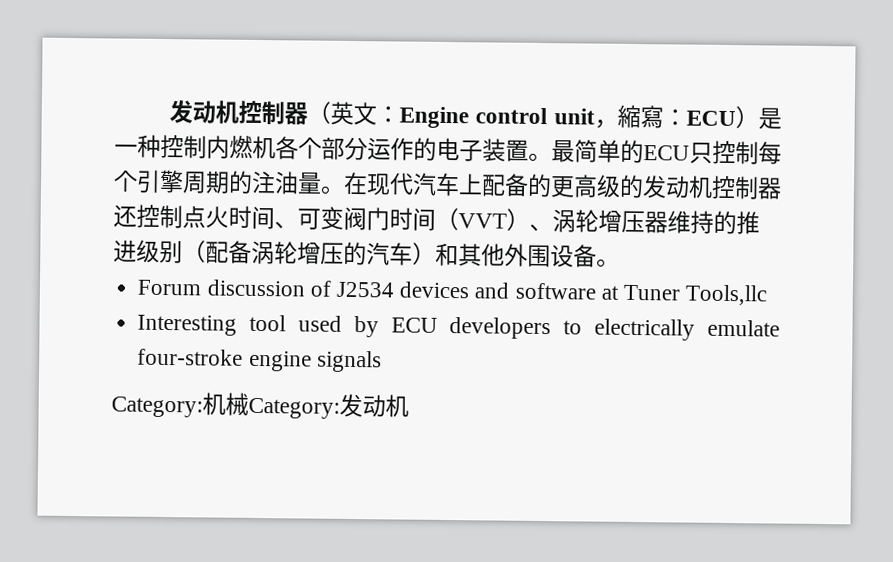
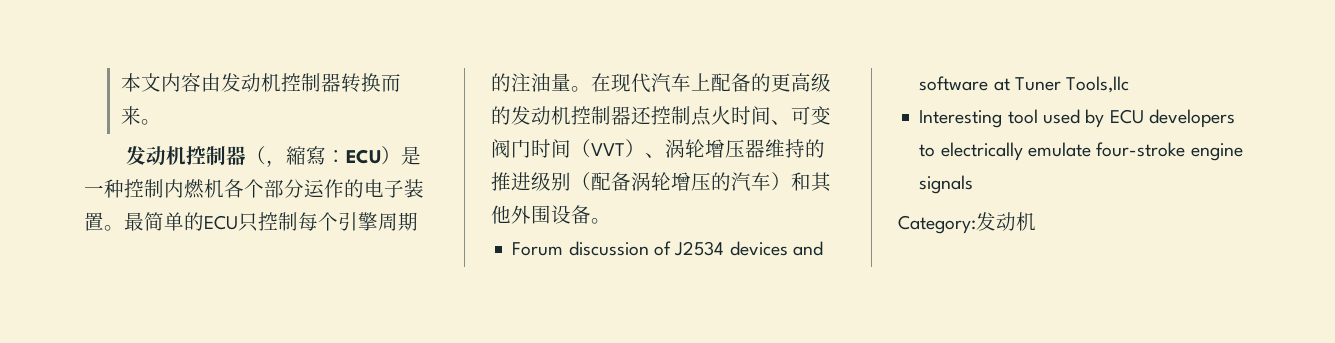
- 发动机控制器（英文：Engine control unit，縮寫：ECU）是一种控制内燃机各个部分运作的电子装置。
+ 本文内容由发动机控制器转换而来。
+ 发动机控制器（，縮寫：ECU）是一种控制内燃机各个部分运作的电子装置。
- Category:机械Category:发动机
+ Category:发动机

